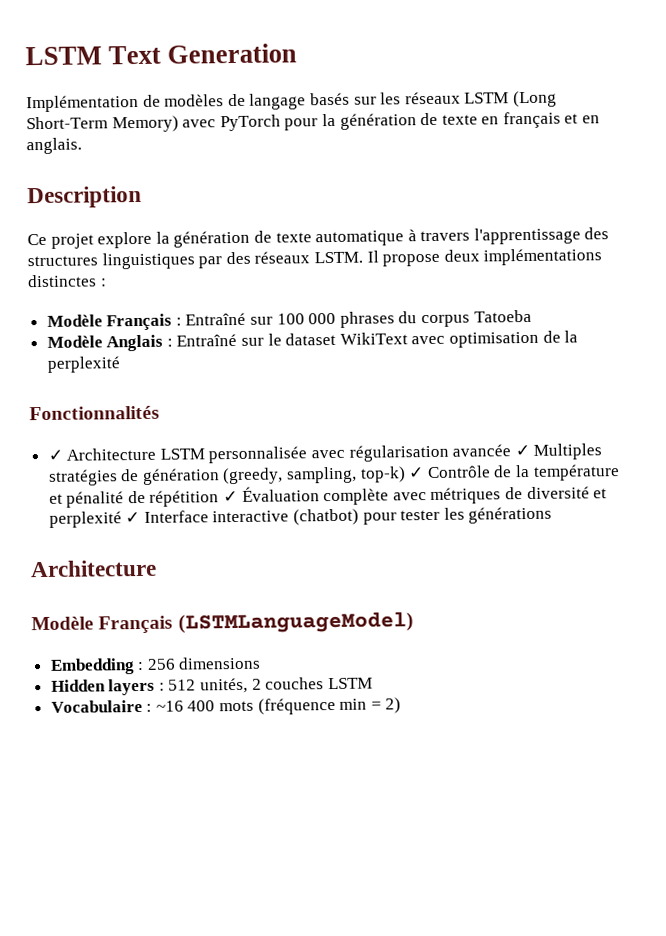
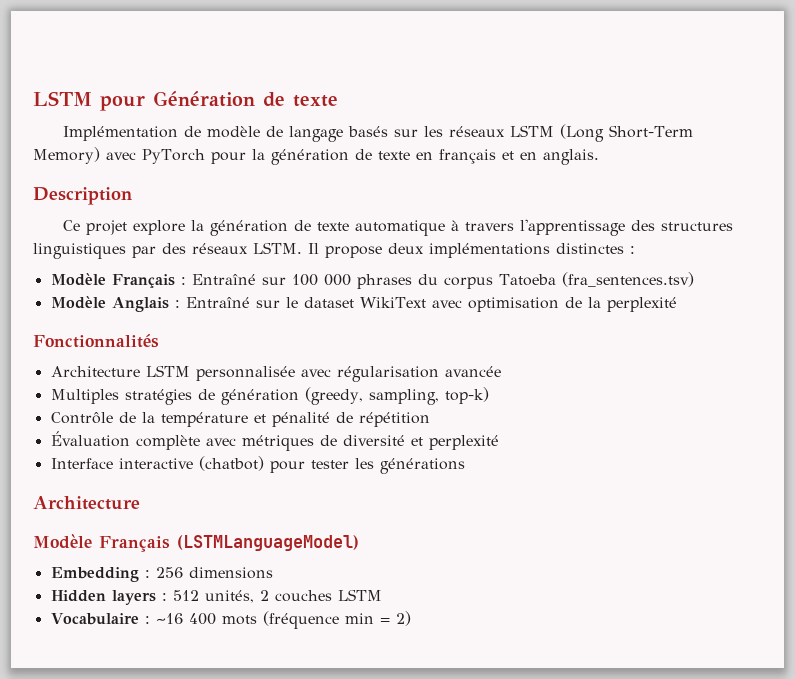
- LSTM Text Generation
+ LSTM pour Génération de texte
- Implémentation de modèles de langage basés sur les réseaux LSTM (Long Short-Term Memory) avec PyTorch pour la génération de texte en français et en anglais.
+ Implémentation de modèle de langage basés sur les réseaux LSTM (Long Short-Term Memory) avec PyTorch pour la génération de texte en français et en anglais.
- Modèle Français : Entraîné sur 100 000 phrases du corpus Tatoeba
+ Modèle Français : Entraîné sur 100 000 phrases du corpus Tatoeba (fra_sentences.tsv)
- ✓ Architecture LSTM personnalisée avec régularisation avancée ✓ Multiples stratégies de génération (greedy, sampling, top-k) ✓ Contrôle de la température et pénalité de répétition ✓ Évaluation complète avec métriques de diversité et perplexité ✓ Interface interactive (chatbot) pour tester les générations
+ Architecture LSTM personnalisée avec régularisation avancée
+ Multiples stratégies de génération (greedy, sampling, top-k)
+ Contrôle de la température et pénalité de répétition
+ Évaluation complète avec métriques de diversité et perplexité
+ Interface interactive (chatbot) pour tester les générations

